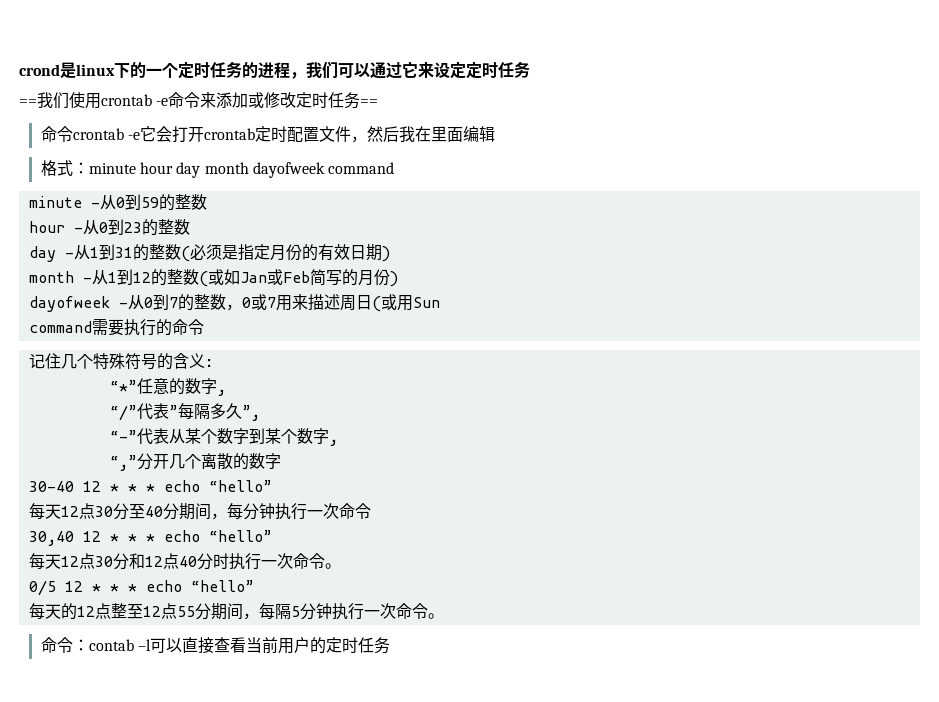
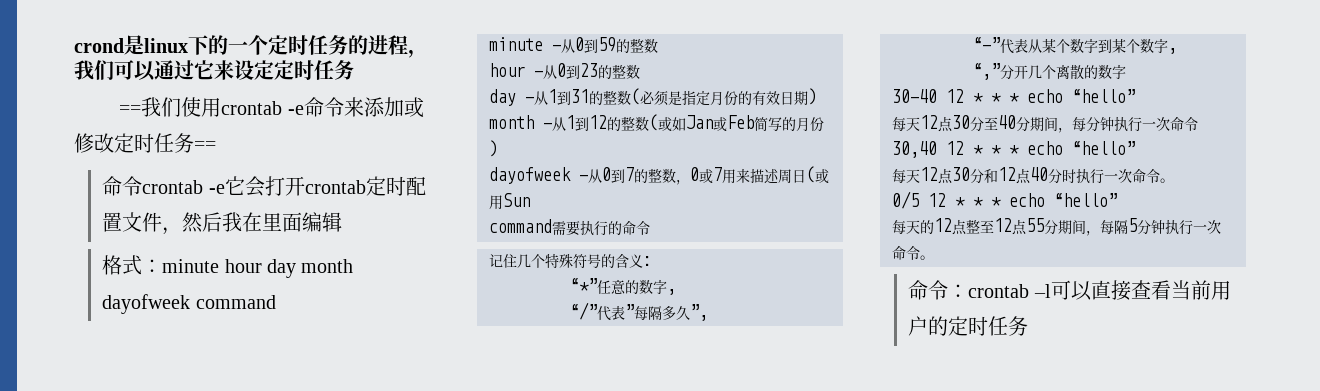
- 命令：contab –l可以直接查看当前用户的定时任务
+ 命令：crontab –l可以直接查看当前用户的定时任务

